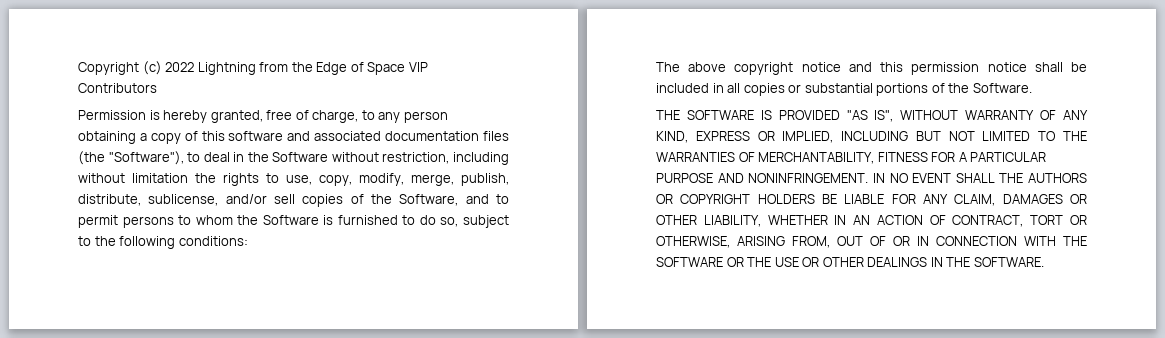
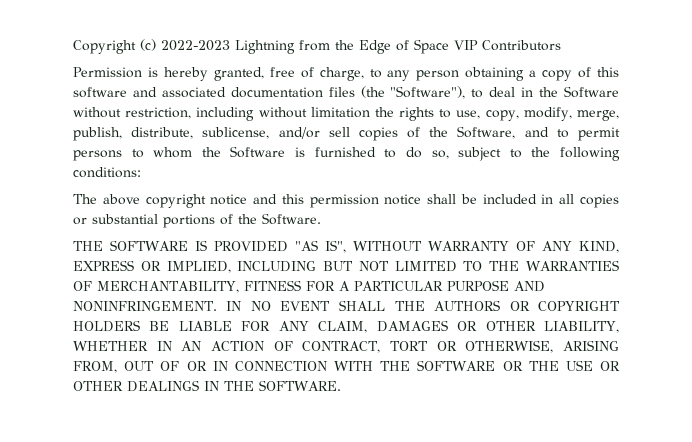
- Copyright (c) 2022 Lightning from the Edge of Space VIP Contributors
+ Copyright (c) 2022-2023 Lightning from the Edge of Space VIP Contributors

